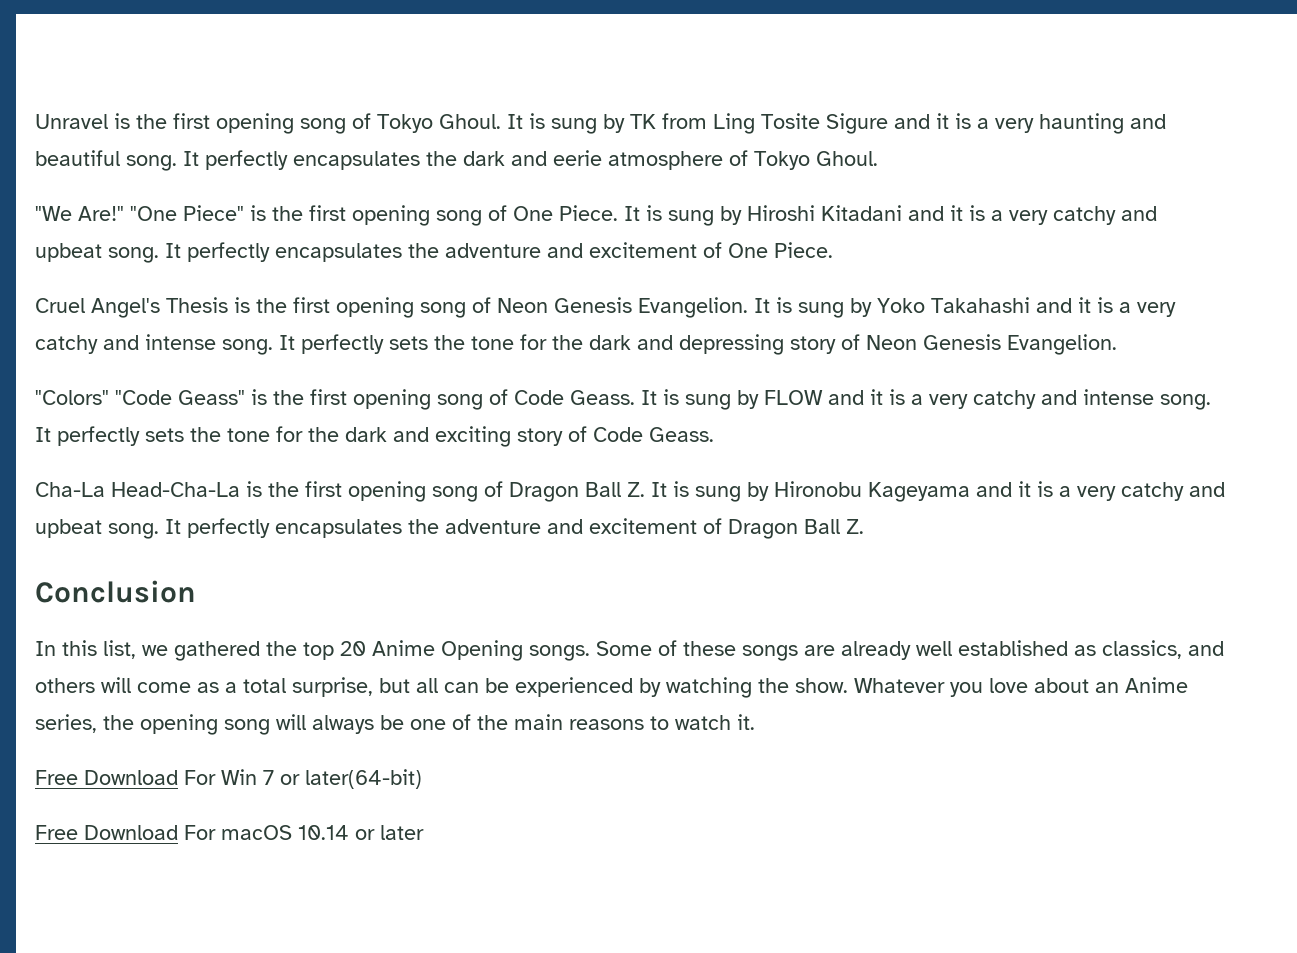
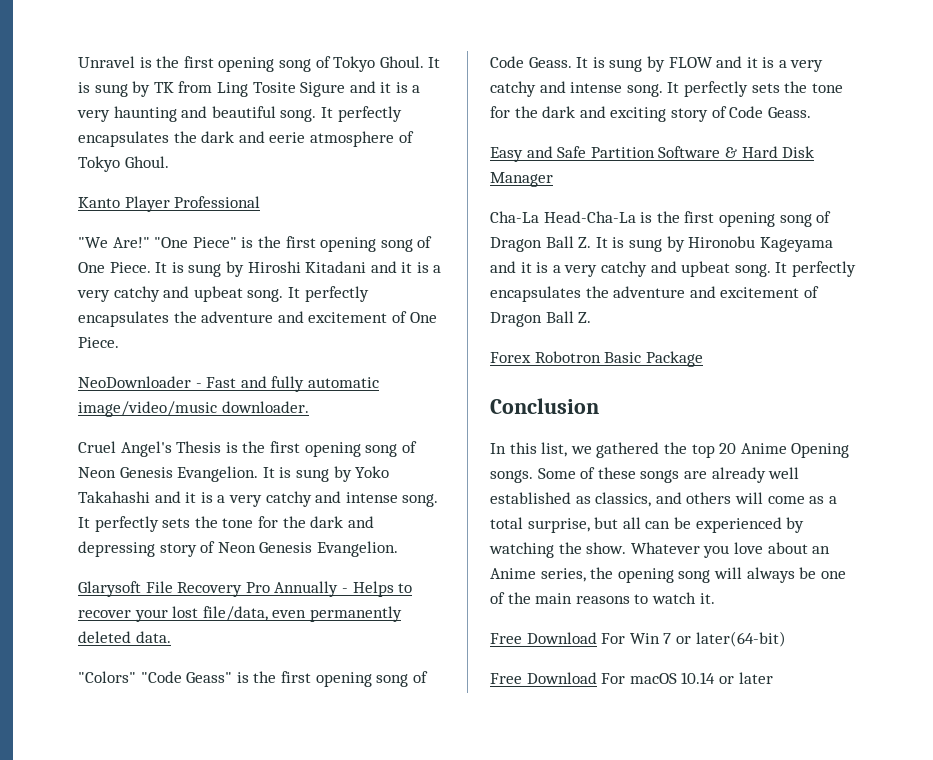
+ Kanto Player Professional
+ NeoDownloader - Fast and fully automatic image/video/music downloader.
+ Glarysoft File Recovery Pro Annually - Helps to recover your lost file/data, even permanently deleted data.
+ Easy and Safe Partition Software & Hard Disk Manager
+ Forex Robotron Basic Package

